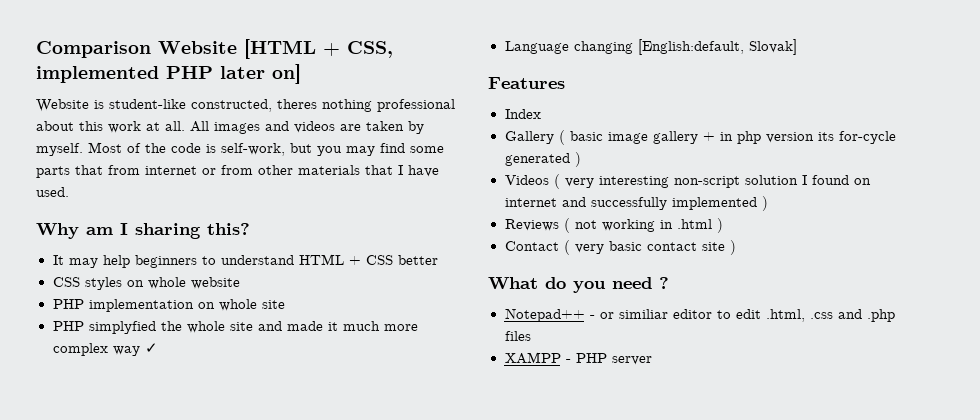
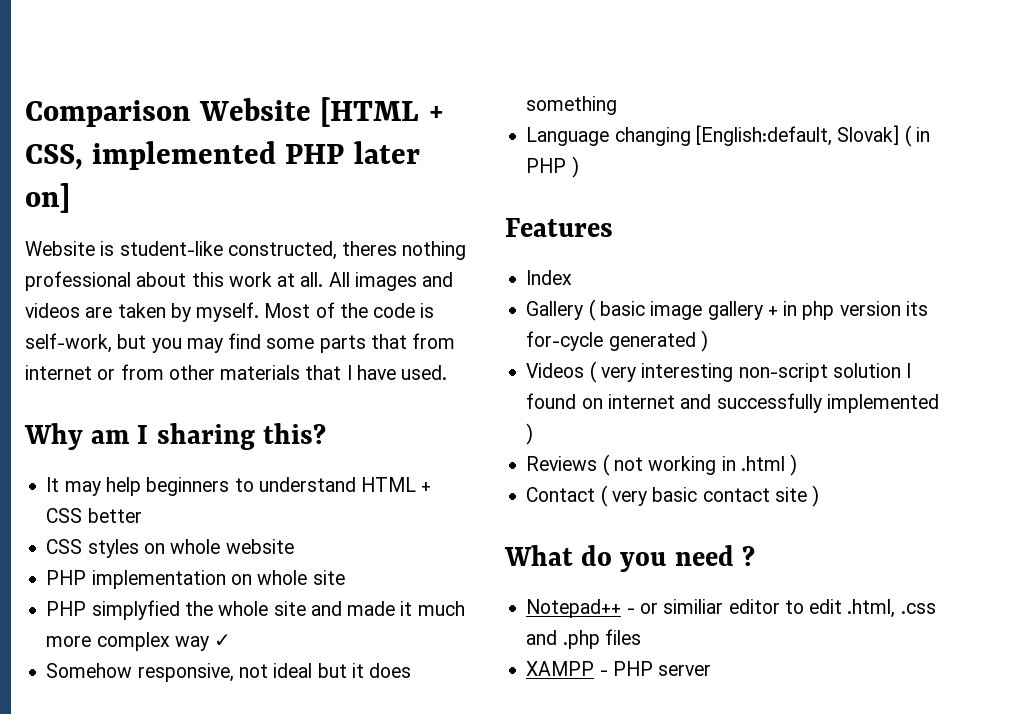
+ Somehow responsive, not ideal but it does something
- Language changing [English:default, Slovak]
+ Language changing [English:default, Slovak] ( in PHP )

